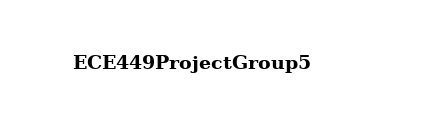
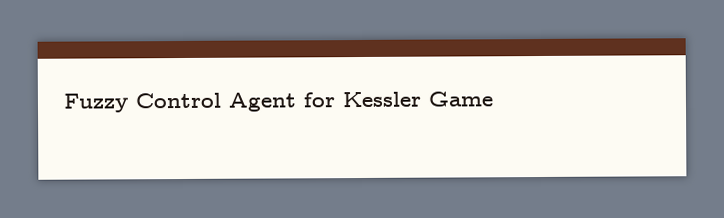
- ECE449ProjectGroup5
+ Fuzzy Control Agent for Kessler Game

